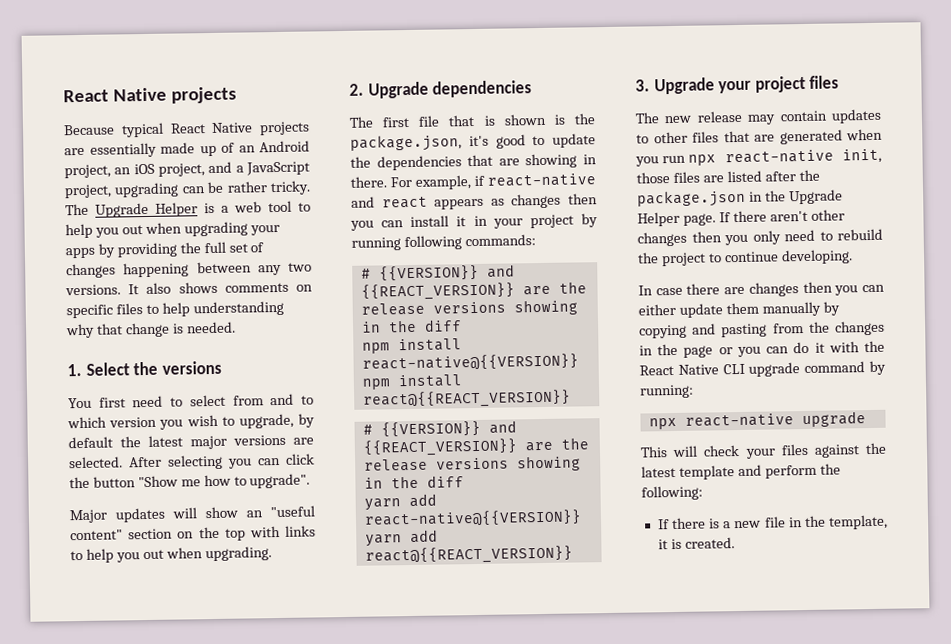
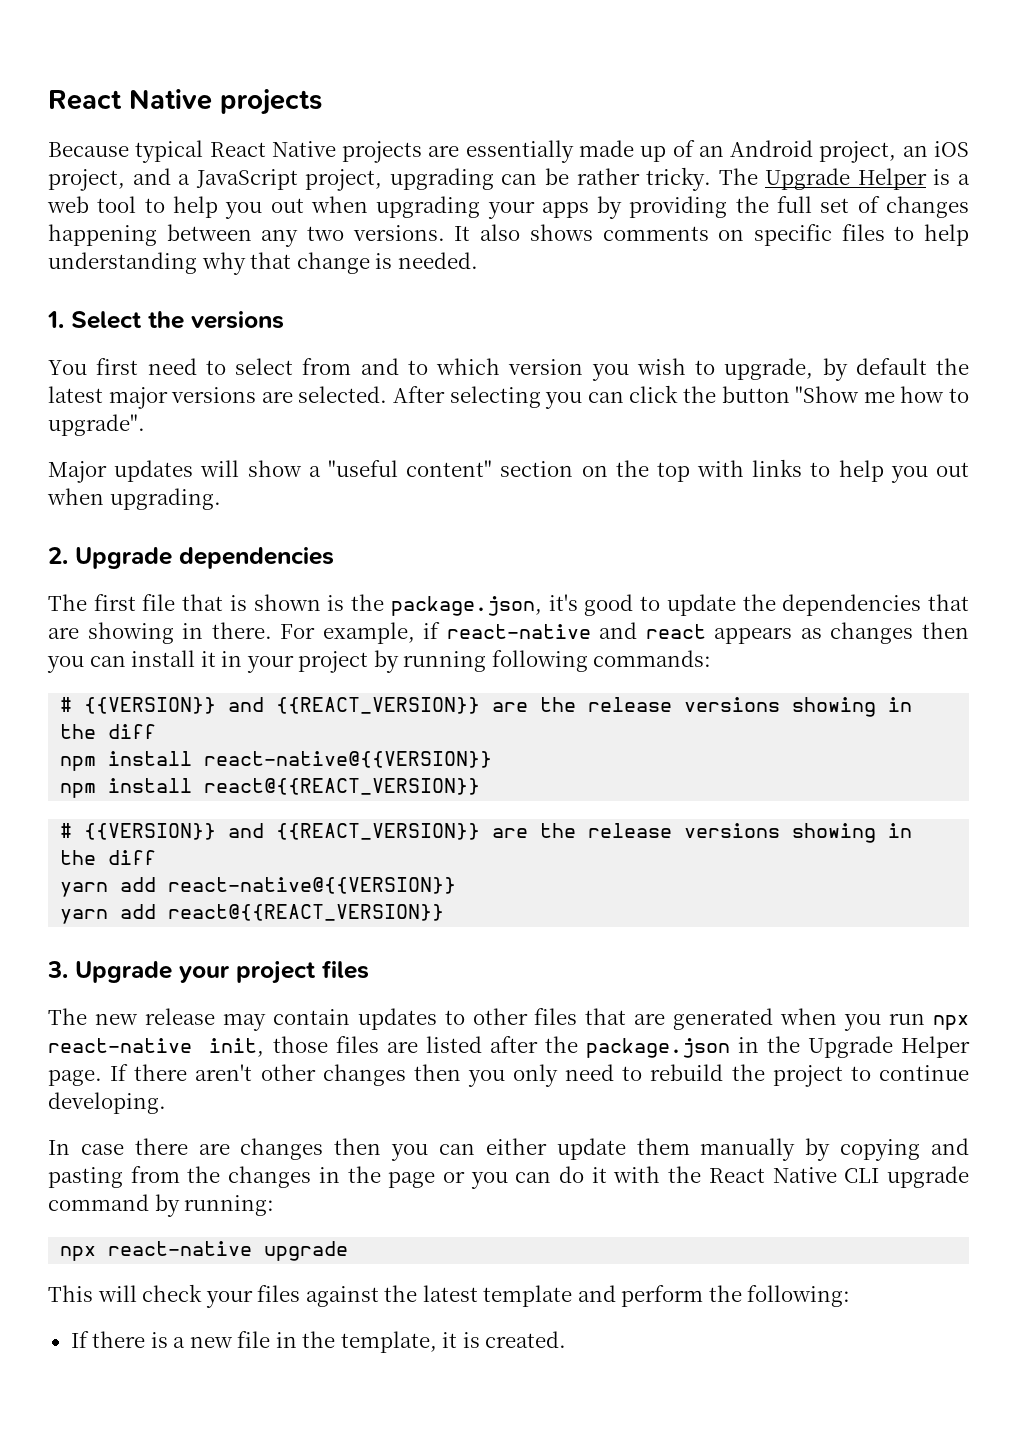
- Major updates will show an "useful content" section on the top with links to help you out when upgrading.
+ Major updates will show a "useful content" section on the top with links to help you out when upgrading.

